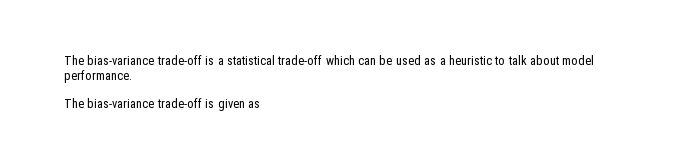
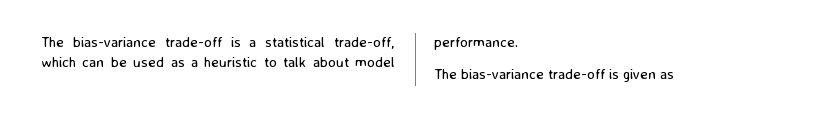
- The bias-variance trade-off is a statistical trade-off which can be used as a heuristic to talk about model performance.
+ The bias-variance trade-off is a statistical trade-off, which can be used as a heuristic to talk about model performance.

